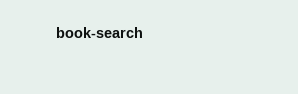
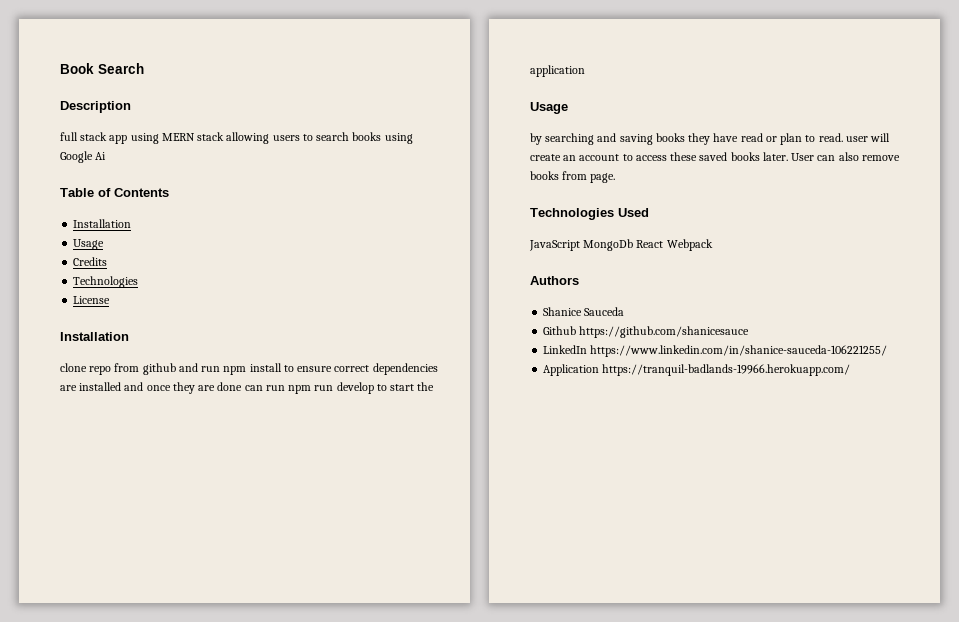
- book-search
+ Book Search
+ Description
+ full stack app using MERN stack allowing users to search books using Google Ai
+ Table of Contents
+ Installation
+ Usage
+ Credits
+ Technologies
+ License
+ Installation
+ clone repo from github and run npm install to ensure correct dependencies are installed and once they are done can run npm run develop to start the application
+ Usage
+ by searching and saving books they have read or plan to read. user will create an account to access these saved books later. User can also remove books from page.
+ Technologies Used
+ JavaScript MongoDb React Webpack
+ Authors
+ Shanice Sauceda
+ Github https://github.com/shanicesauce
+ LinkedIn https://www.linkedin.com/in/shanice-sauceda-106221255/
+ Application https://tranquil-badlands-19966.herokuapp.com/

